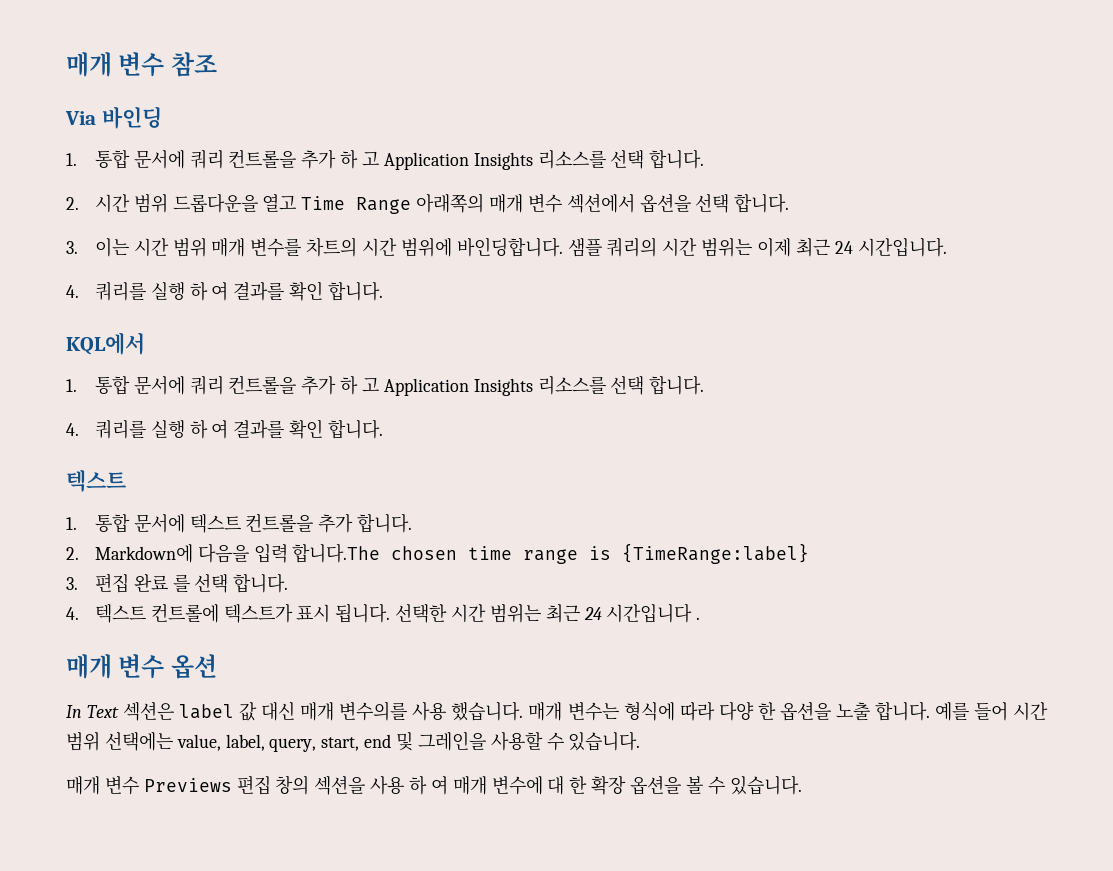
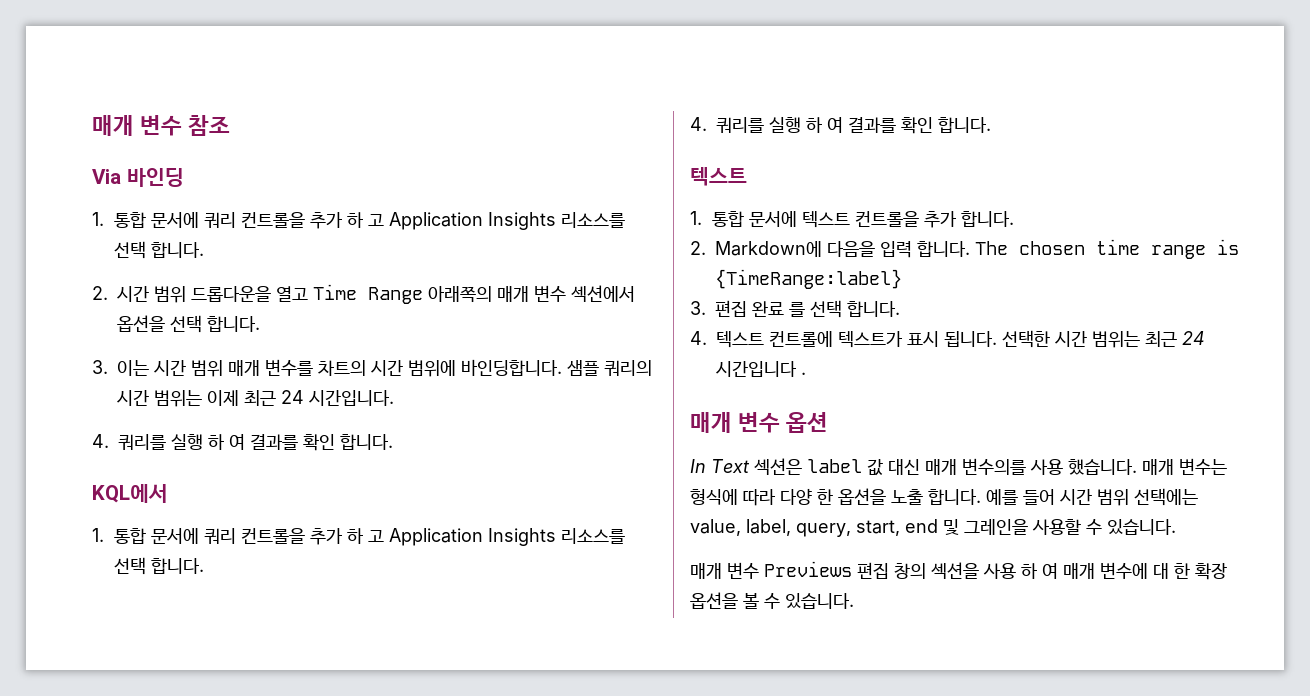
- 2. Markdown에 다음을 입력 합니다.The chosen time range is {TimeRange:label}
+ 2. Markdown에 다음을 입력 합니다. The chosen time range is {TimeRange:label}

